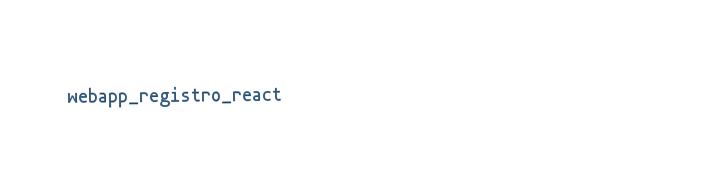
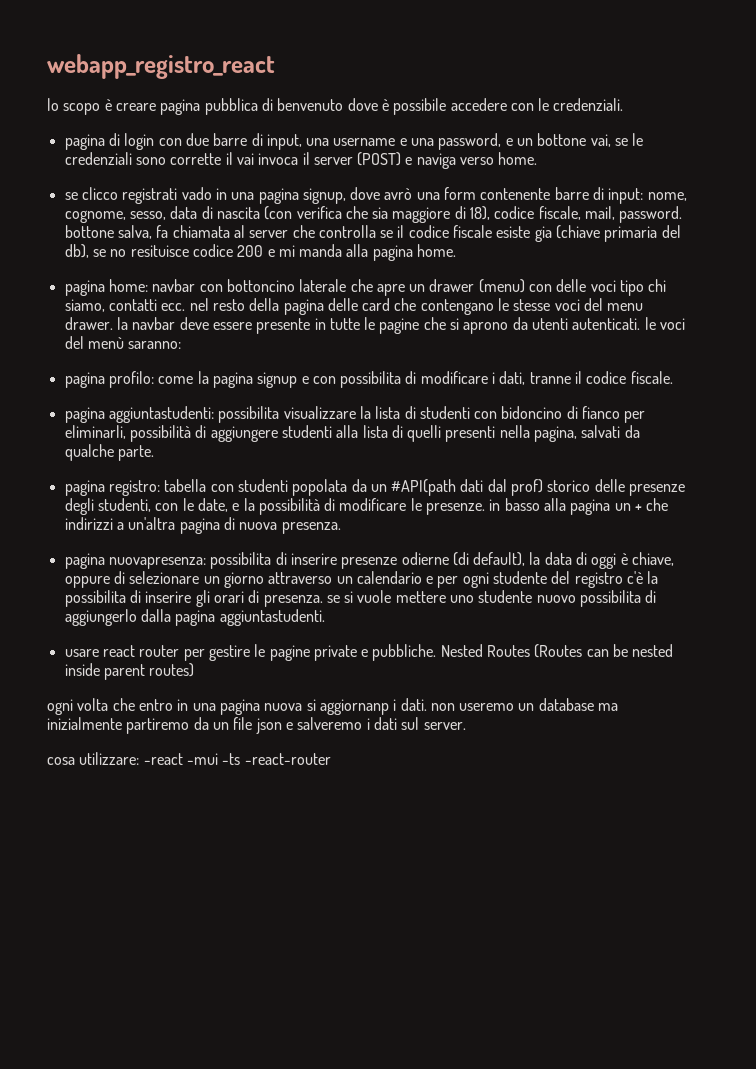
+ lo scopo è creare pagina pubblica di benvenuto dove è possibile accedere con le credenziali.
+ pagina di login con due barre di input, una username e una password, e un bottone vai, se le credenziali sono corrette il vai invoca il server (POST) e naviga verso home.
+ se clicco registrati vado in una pagina signup, dove avrò una form contenente barre di input: nome, cognome, sesso, data di nascita (con verifica che sia maggiore di 18), codice fiscale, mail, password. bottone salva, fa chiamata al server che controlla se il codice fiscale esiste gia (chiave primaria del db), se no resituisce codice 200 e mi manda alla pagina home.
+ pagina home: navbar con bottoncino laterale che apre un drawer (menu) con delle voci tipo chi siamo, contatti ecc. nel resto della pagina delle card che contengano le stesse voci del menu drawer. la navbar deve essere presente in tutte le pagine che si aprono da utenti autenticati. le voci del menù saranno:
+ pagina profilo: come la pagina signup e con possibilita di modificare i dati, tranne il codice fiscale.
+ pagina aggiuntastudenti: possibilita visualizzare la lista di studenti con bidoncino di fianco per eliminarli, possibilità di aggiungere studenti alla lista di quelli presenti nella pagina, salvati da qualche parte.
+ pagina registro: tabella con studenti popolata da un #API(path dati dal prof) storico delle presenze degli studenti, con le date, e la possibilità di modificare le presenze. in basso alla pagina un + che indirizzi a un'altra pagina di nuova presenza.
+ pagina nuovapresenza: possibilita di inserire presenze odierne (di default), la data di oggi è chiave, oppure di selezionare un giorno attraverso un calendario e per ogni studente del registro c'è la possibilita di inserire gli orari di presenza. se si vuole mettere uno studente nuovo possibilita di aggiungerlo dalla pagina aggiuntastudenti.
+ usare react router per gestire le pagine private e pubbliche. Nested Routes (Routes can be nested inside parent routes)
+ ogni volta che entro in una pagina nuova si aggiornanp i dati. non useremo un database ma inizialmente partiremo da un file json e salveremo i dati sul server.
+ cosa utilizzare: -react -mui -ts -react-router

